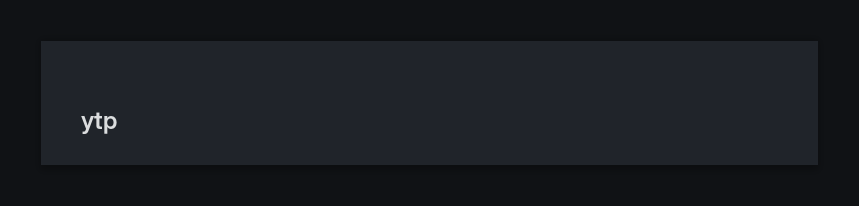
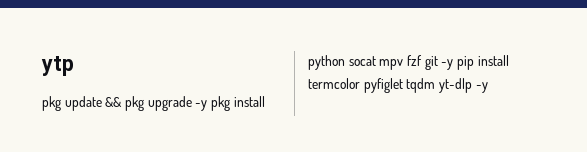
+ pkg update && pkg upgrade -y pkg install python socat mpv fzf git -y pip install termcolor pyfiglet tqdm yt-dlp -y

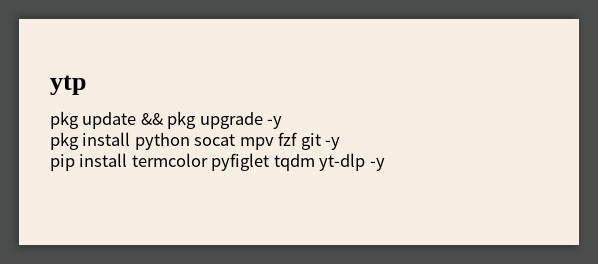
- pkg update && pkg upgrade -y pkg install python socat mpv fzf git -y pip install termcolor pyfiglet tqdm yt-dlp -y
+ pkg update && pkg upgrade -y
+ pkg install python socat mpv fzf git -y
+ pip install termcolor pyfiglet tqdm yt-dlp -y

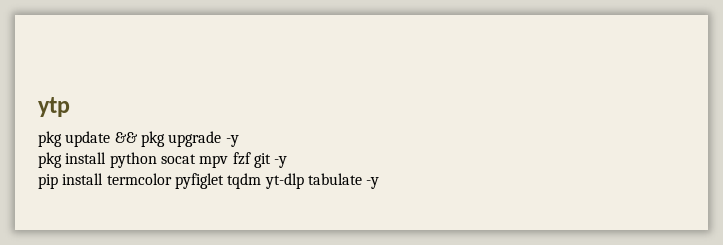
- pip install termcolor pyfiglet tqdm yt-dlp -y
+ pip install termcolor pyfiglet tqdm yt-dlp tabulate -y

